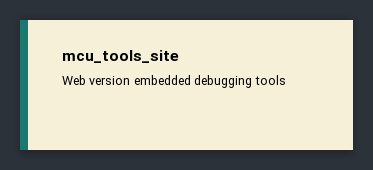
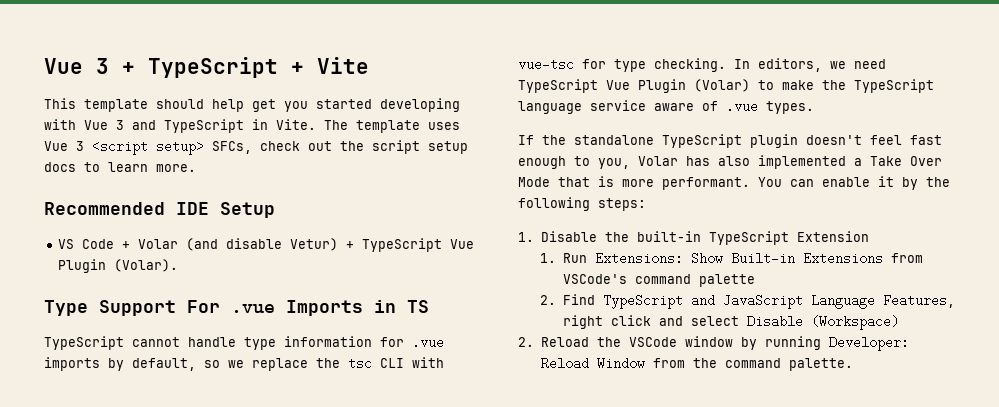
- mcu_tools_site
- Web version embedded debugging tools
+ Vue 3 + TypeScript + Vite
+ This template should help get you started developing with Vue 3 and TypeScript in Vite. The template uses Vue 3 <script setup> SFCs, check out the script setup docs to learn more.
+ Recommended IDE Setup
+ VS Code + Volar (and disable Vetur) + TypeScript Vue Plugin (Volar).
+ Type Support For .vue Imports in TS
+ TypeScript cannot handle type information for .vue imports by default, so we replace the tsc CLI with vue-tsc for type checking. In editors, we need TypeScript Vue Plugin (Volar) to make the TypeScript language service aware of .vue types.
+ If the standalone TypeScript plugin doesn't feel fast enough to you, Volar has also implemented a Take Over Mode that is more performant. You can enable it by the following steps:
+ 1. Disable the built-in TypeScript Extension
+ 1. Run Extensions: Show Built-in Extensions from VSCode's command palette
+ 2. Find TypeScript and JavaScript Language Features, right click and select Disable (Workspace)
+ 2. Reload the VSCode window by running Developer: Reload Window from the command palette.

